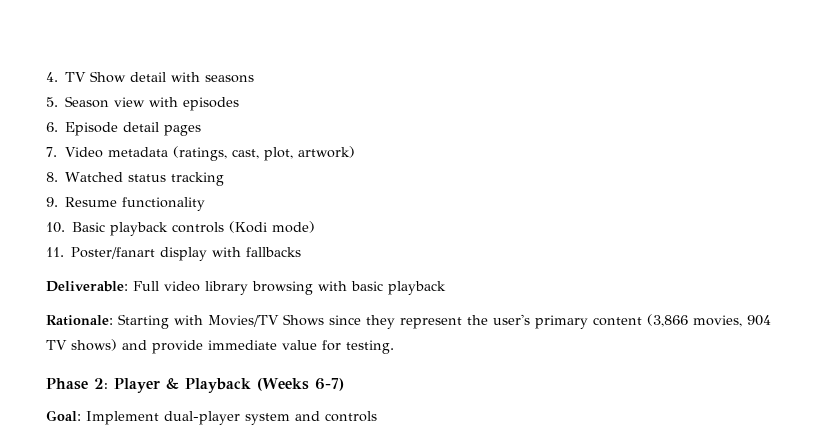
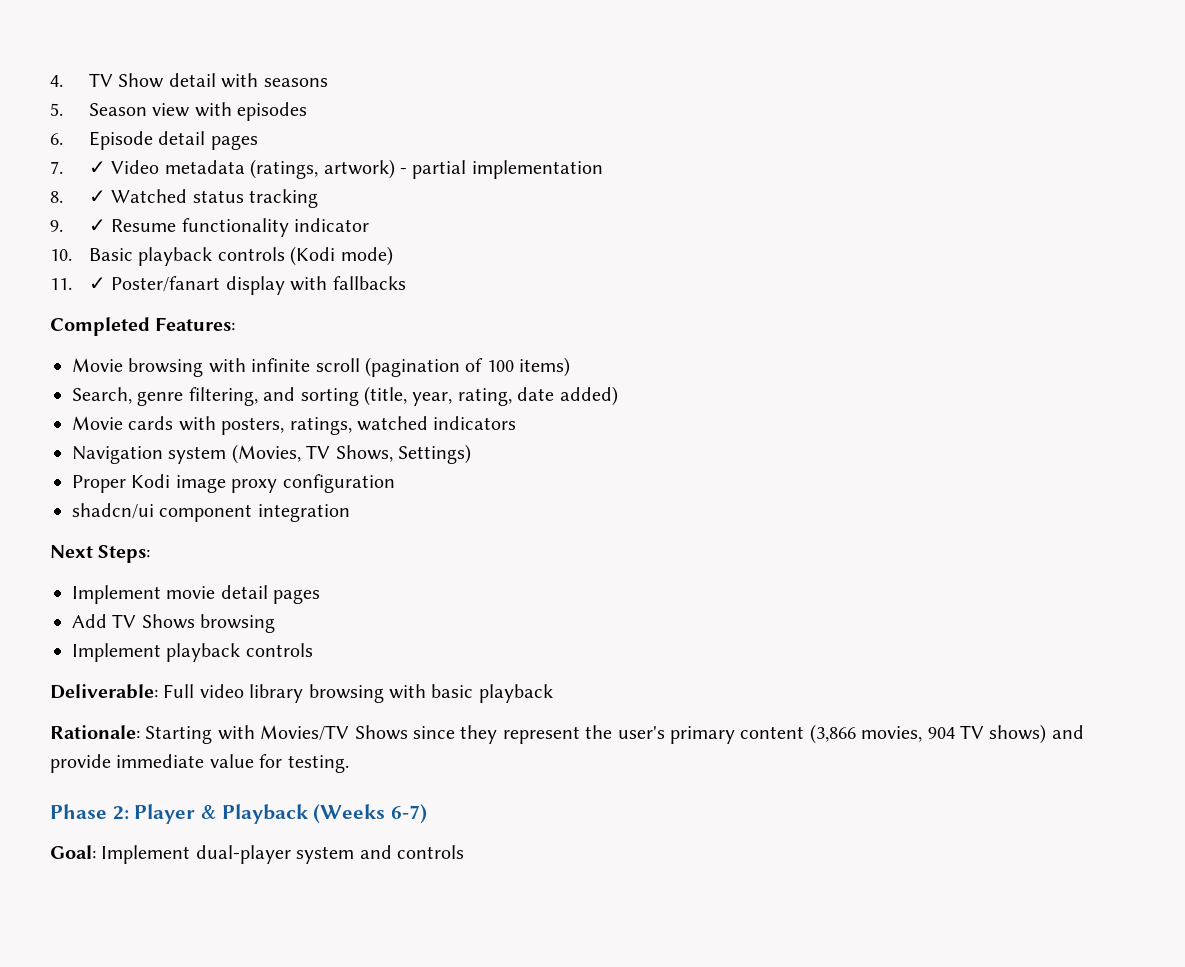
- 7. Video metadata (ratings, cast, plot, artwork)
+ 7. ✓ Video metadata (ratings, artwork) - partial implementation
- 8. Watched status tracking
+ 8. ✓ Watched status tracking
- 9. Resume functionality
+ 9. ✓ Resume functionality indicator
- 11. Poster/fanart display with fallbacks
+ 11. ✓ Poster/fanart display with fallbacks
+ Completed Features:
+ Movie browsing with infinite scroll (pagination of 100 items)
+ Search, genre filtering, and sorting (title, year, rating, date added)
+ Movie cards with posters, ratings, watched indicators
+ Navigation system (Movies, TV Shows, Settings)
+ Proper Kodi image proxy configuration
+ shadcn/ui component integration
+ Next Steps:
+ Implement movie detail pages
+ Add TV Shows browsing
+ Implement playback controls

